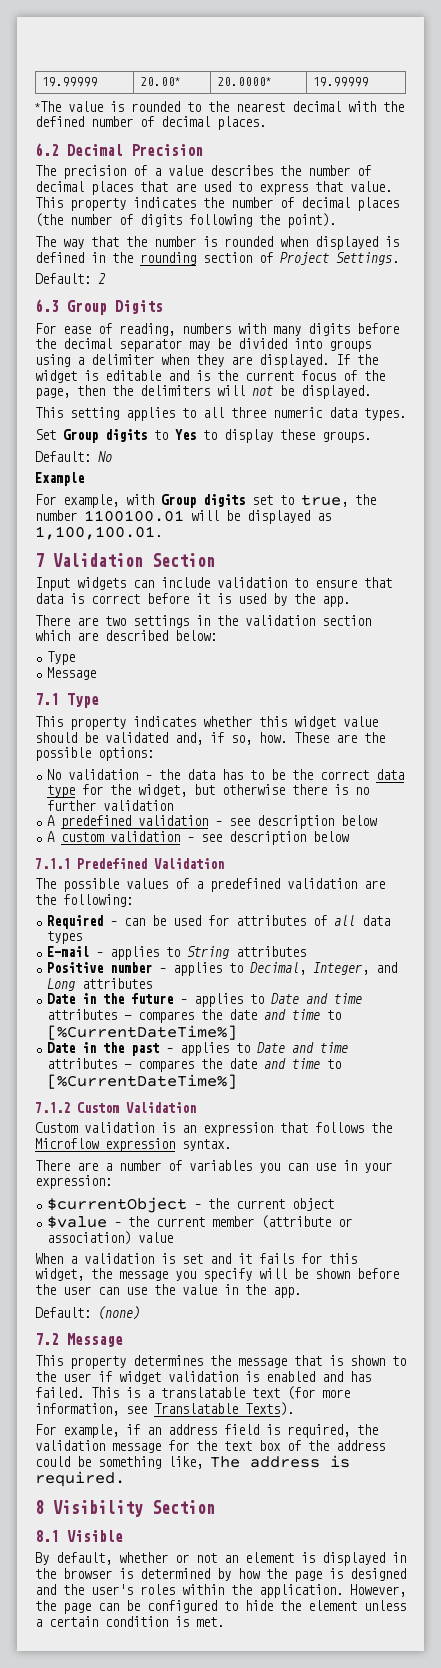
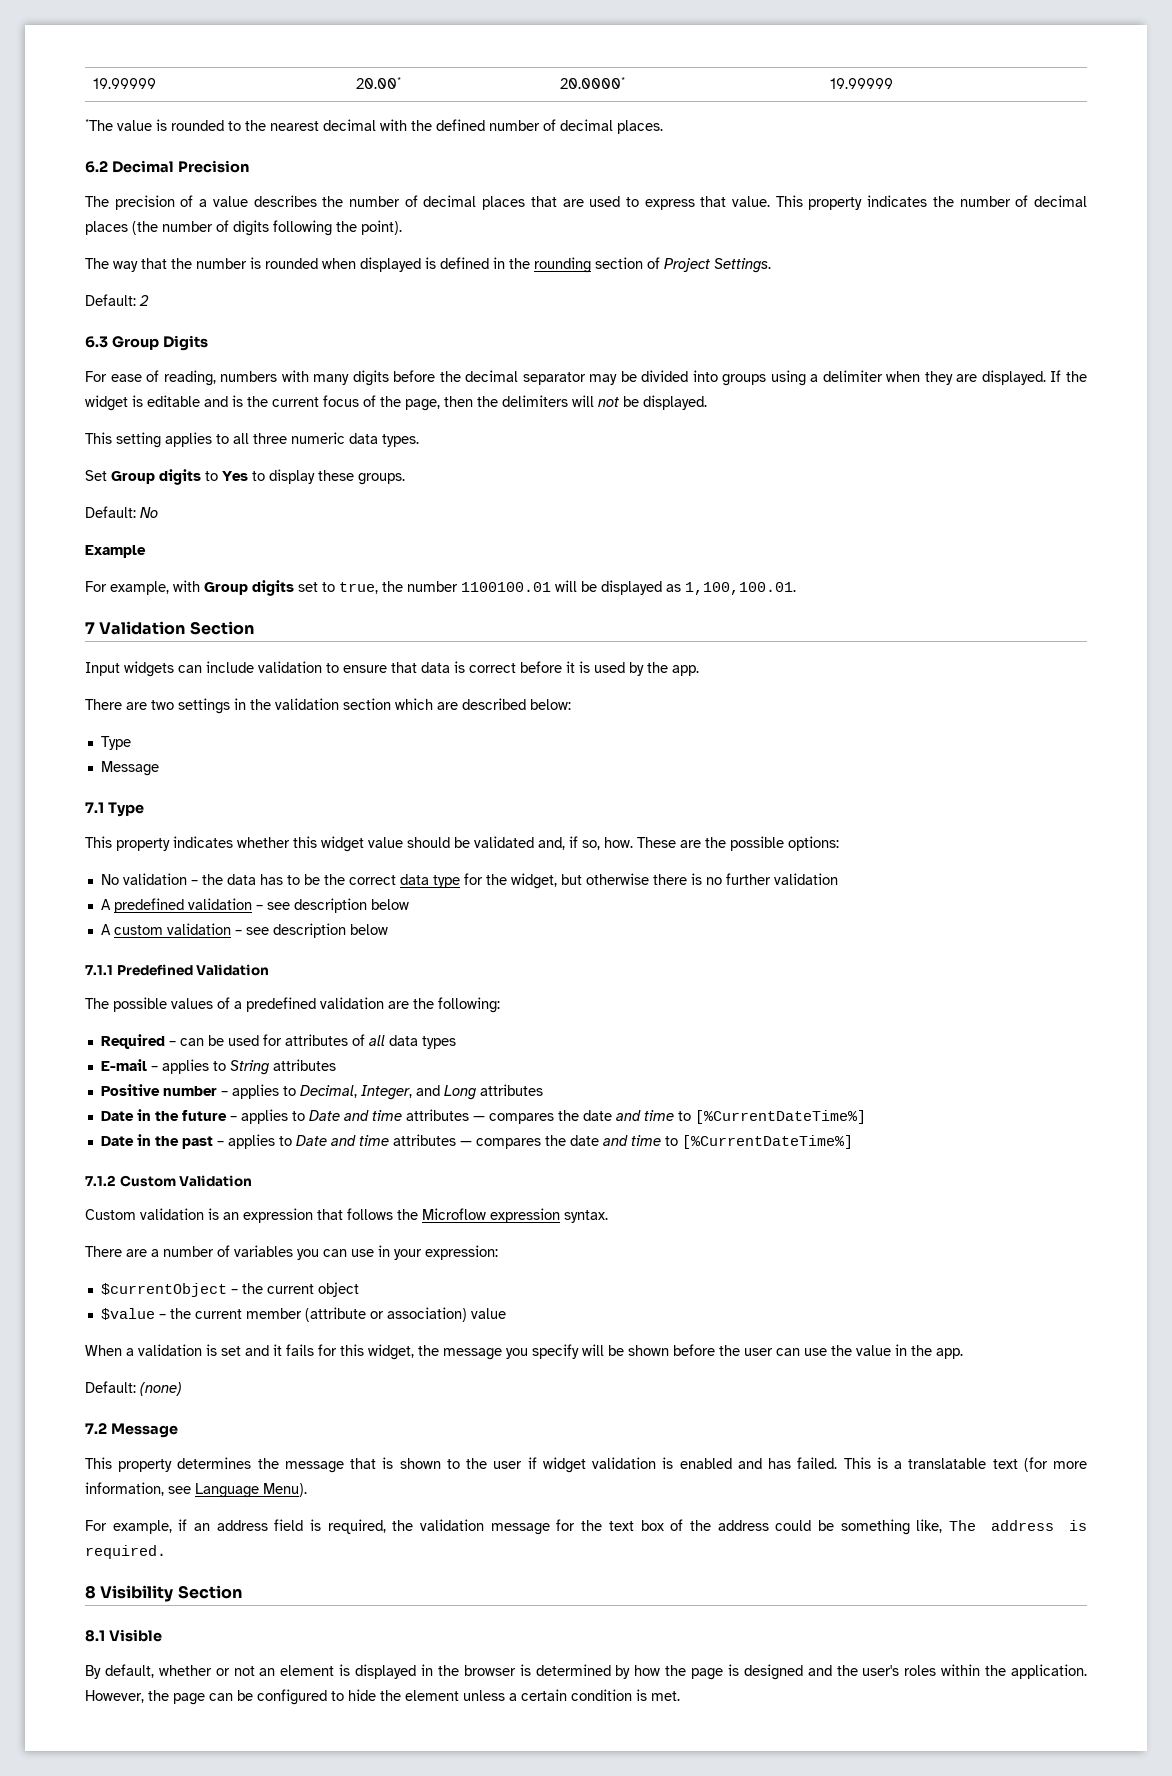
- This is a translatable text (for more information, see Translatable Texts).
+ This is a translatable text (for more information, see Language Menu).

